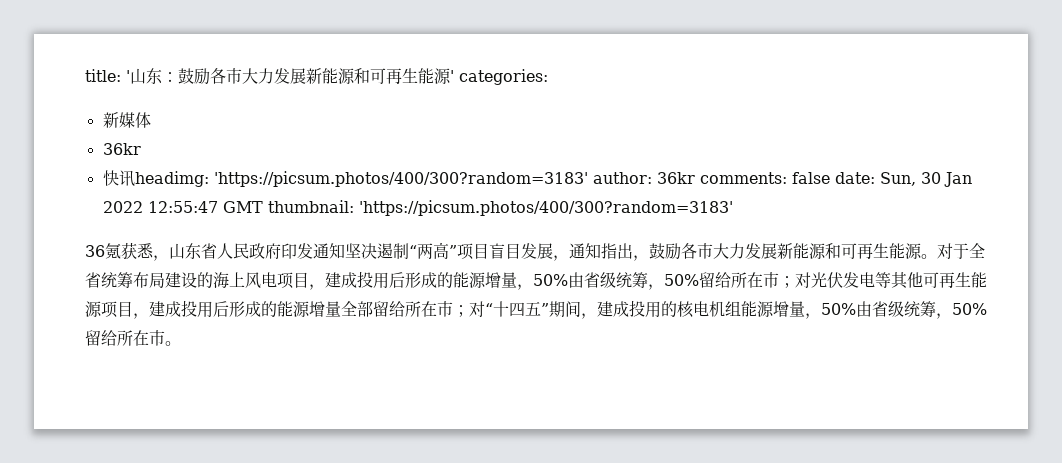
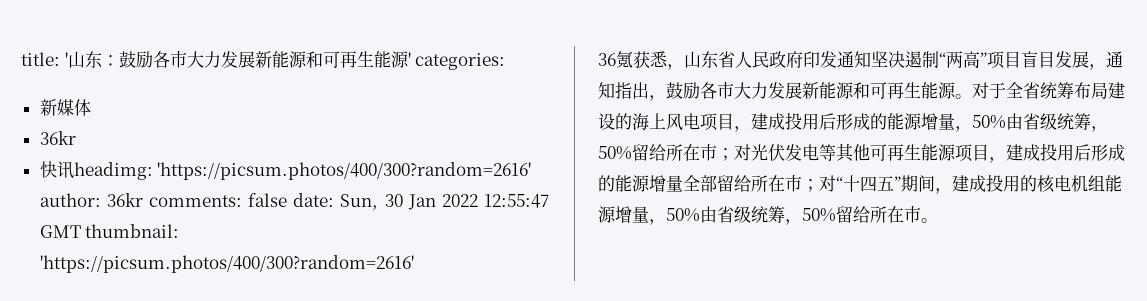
- 快讯headimg: 'https://picsum.photos/400/300?random=3183' author: 36kr comments: false date: Sun, 30 Jan 2022 12:55:47 GMT thumbnail: 'https://picsum.photos/400/300?random=3183'
+ 快讯headimg: 'https://picsum.photos/400/300?random=2616' author: 36kr comments: false date: Sun, 30 Jan 2022 12:55:47 GMT thumbnail: 'https://picsum.photos/400/300?random=2616'

